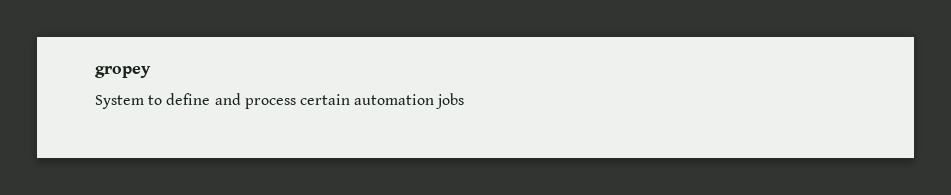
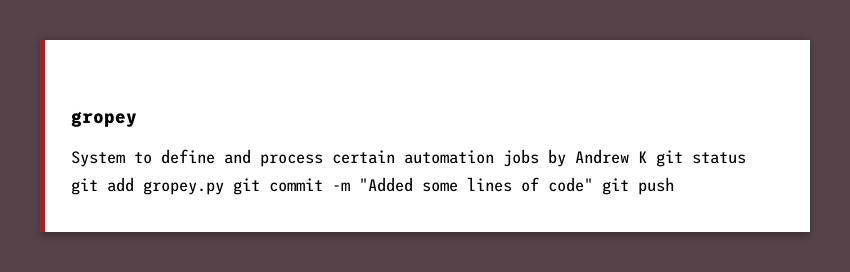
- System to define and process certain automation jobs
+ System to define and process certain automation jobs by Andrew K git status git add gropey.py git commit -m "Added some lines of code" git push

